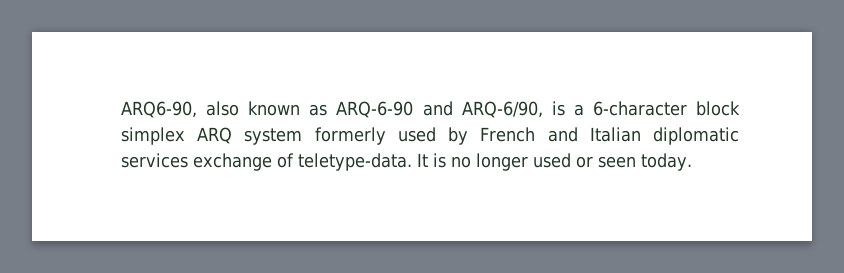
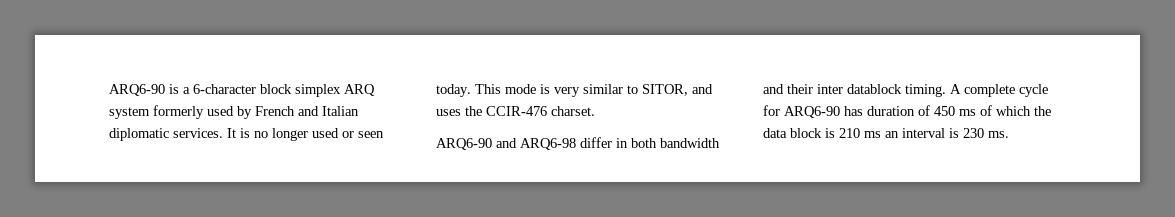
- ARQ6-90, also known as ARQ-6-90 and ARQ-6/90, is a 6-character block simplex ARQ system formerly used by French and Italian diplomatic services exchange of teletype-data.
+ ARQ6-90 is a 6-character block simplex ARQ system formerly used by French and Italian diplomatic services.
+ This mode is very similar to SITOR, and uses the CCIR-476 charset.
+ ARQ6-90 and ARQ6-98 differ in both bandwidth and their inter datablock timing. A complete cycle for ARQ6-90 has duration of 450 ms of which the data block is 210 ms an interval is 230 ms.

